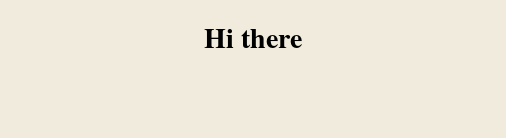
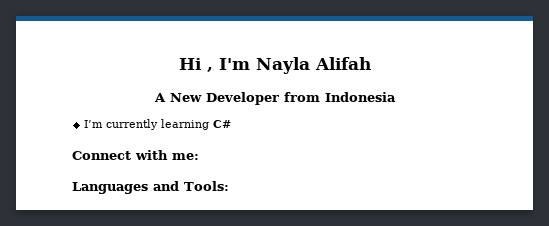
- Hi there
+ Hi , I'm Nayla Alifah
+ A New Developer from Indonesia
+ I’m currently learning C#
+ Connect with me:
+ Languages and Tools:

